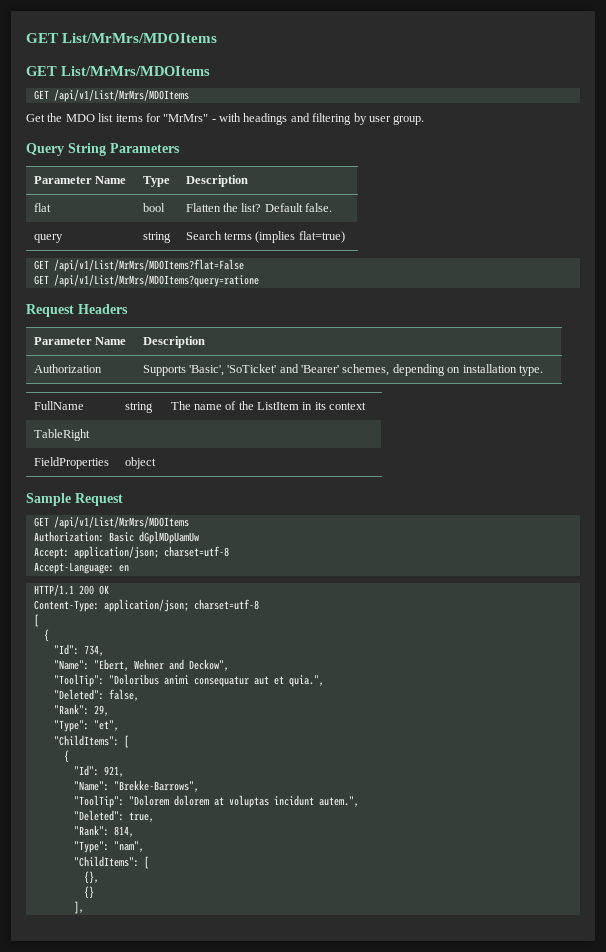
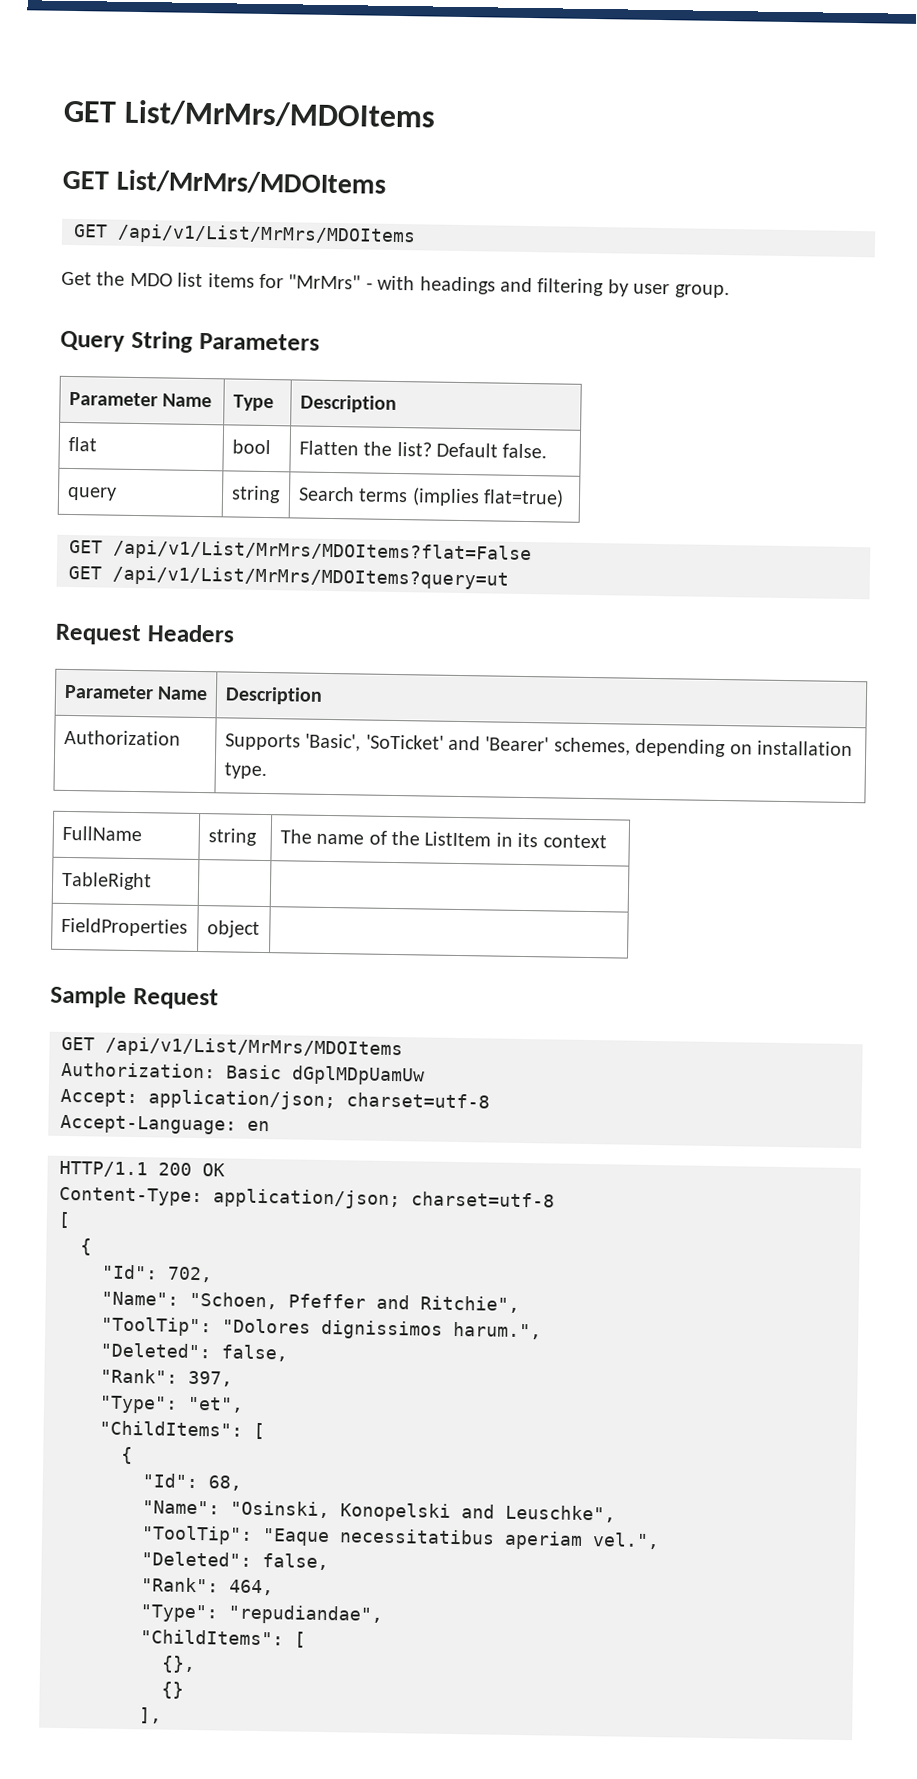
- GET /api/v1/List/MrMrs/MDOItems?query=ratione
+ GET /api/v1/List/MrMrs/MDOItems?query=ut
- "Id": 734,
- "Name": "Ebert, Wehner and Deckow",
- "ToolTip": "Doloribus animi consequatur aut et quia.",
+ "Id": 702,
+ "Name": "Schoen, Pfeffer and Ritchie",
+ "ToolTip": "Dolores dignissimos harum.",
  "Deleted": false,
- "Rank": 29,
+ "Rank": 397,
- "Id": 921,
- "Name": "Brekke-Barrows",
- "ToolTip": "Dolorem dolorem at voluptas incidunt autem.",
- "Deleted": true,
- "Rank": 814,
- "Type": "nam",
+ "Id": 68,
+ "Name": "Osinski, Konopelski and Leuschke",
+ "ToolTip": "Eaque necessitatibus aperiam vel.",
+ "Deleted": false,
+ "Rank": 464,
+ "Type": "repudiandae",

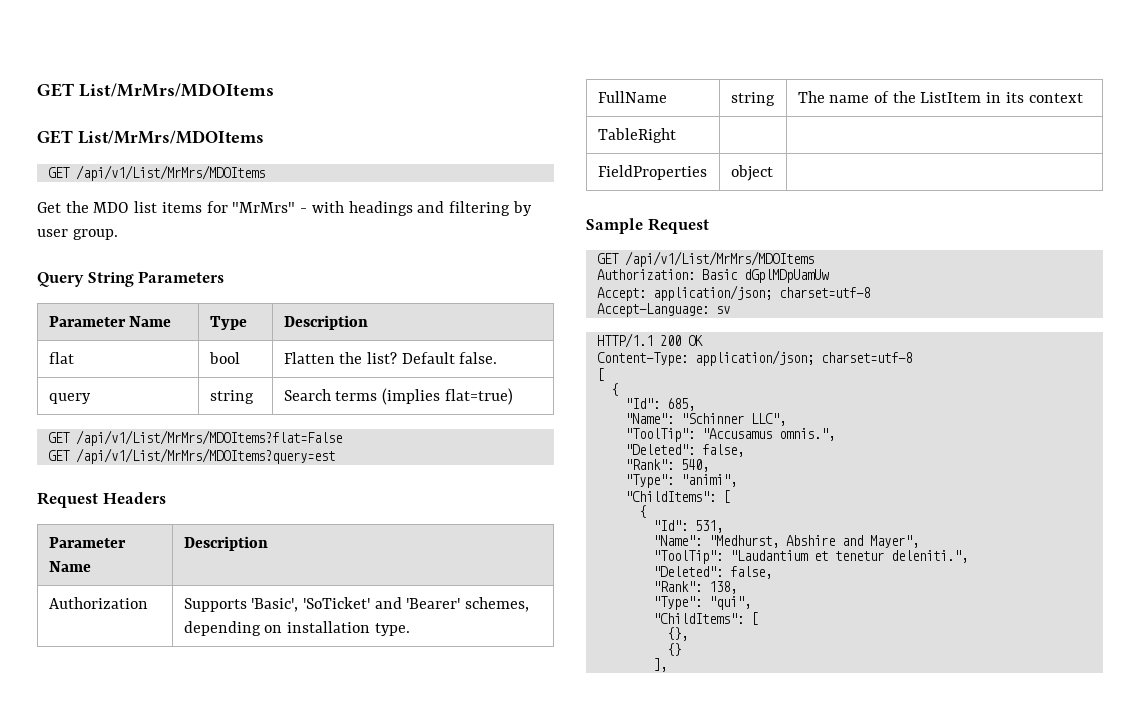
- GET /api/v1/List/MrMrs/MDOItems?query=ut
+ GET /api/v1/List/MrMrs/MDOItems?query=est
- Accept-Language: en
+ Accept-Language: sv
- "Id": 702,
- "Name": "Schoen, Pfeffer and Ritchie",
- "ToolTip": "Dolores dignissimos harum.",
+ "Id": 685,
+ "Name": "Schinner LLC",
+ "ToolTip": "Accusamus omnis.",
  "Deleted": false,
- "Rank": 397,
- "Type": "et",
+ "Rank": 540,
+ "Type": "animi",
- "Id": 68,
- "Name": "Osinski, Konopelski and Leuschke",
- "ToolTip": "Eaque necessitatibus aperiam vel.",
+ "Id": 531,
+ "Name": "Medhurst, Abshire and Mayer",
+ "ToolTip": "Laudantium et tenetur deleniti.",
  "Deleted": false,
- "Rank": 464,
- "Type": "repudiandae",
+ "Rank": 138,
+ "Type": "qui",

